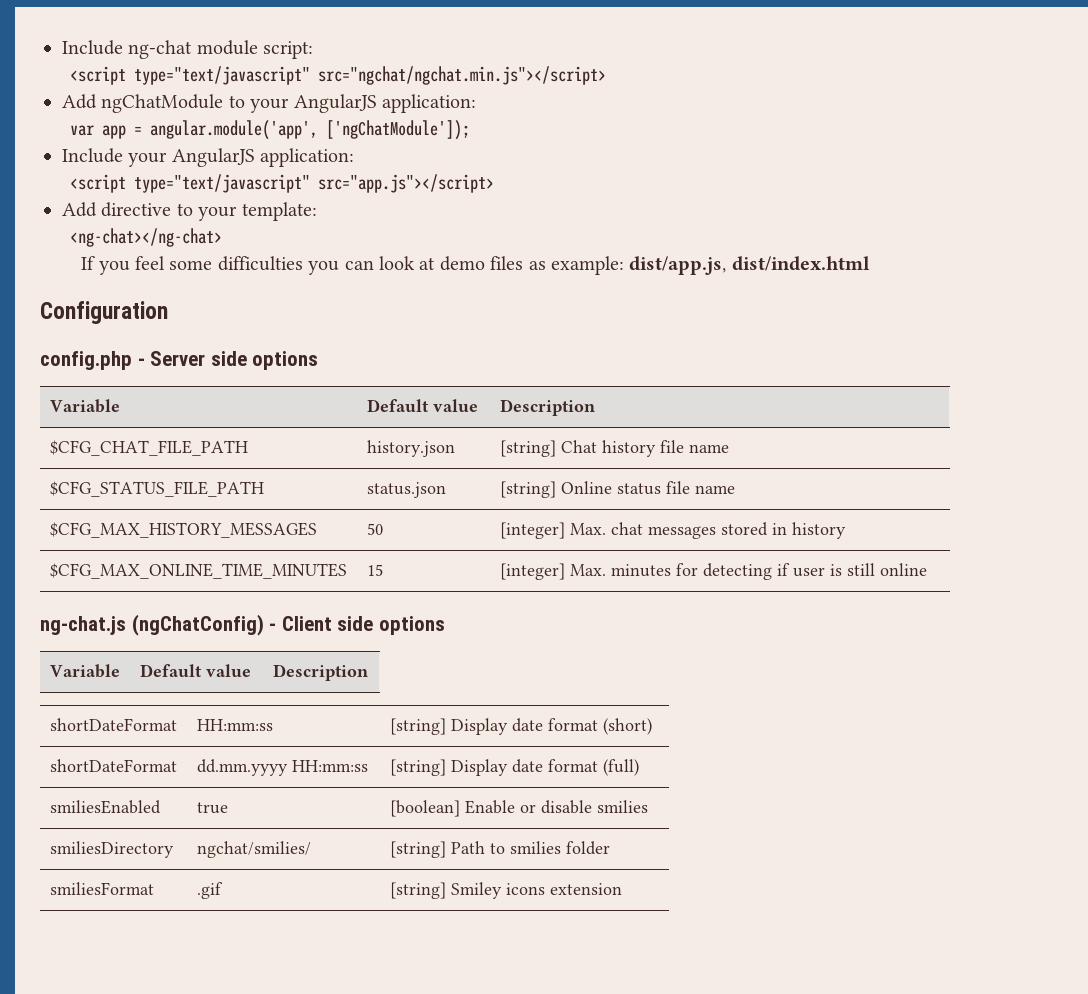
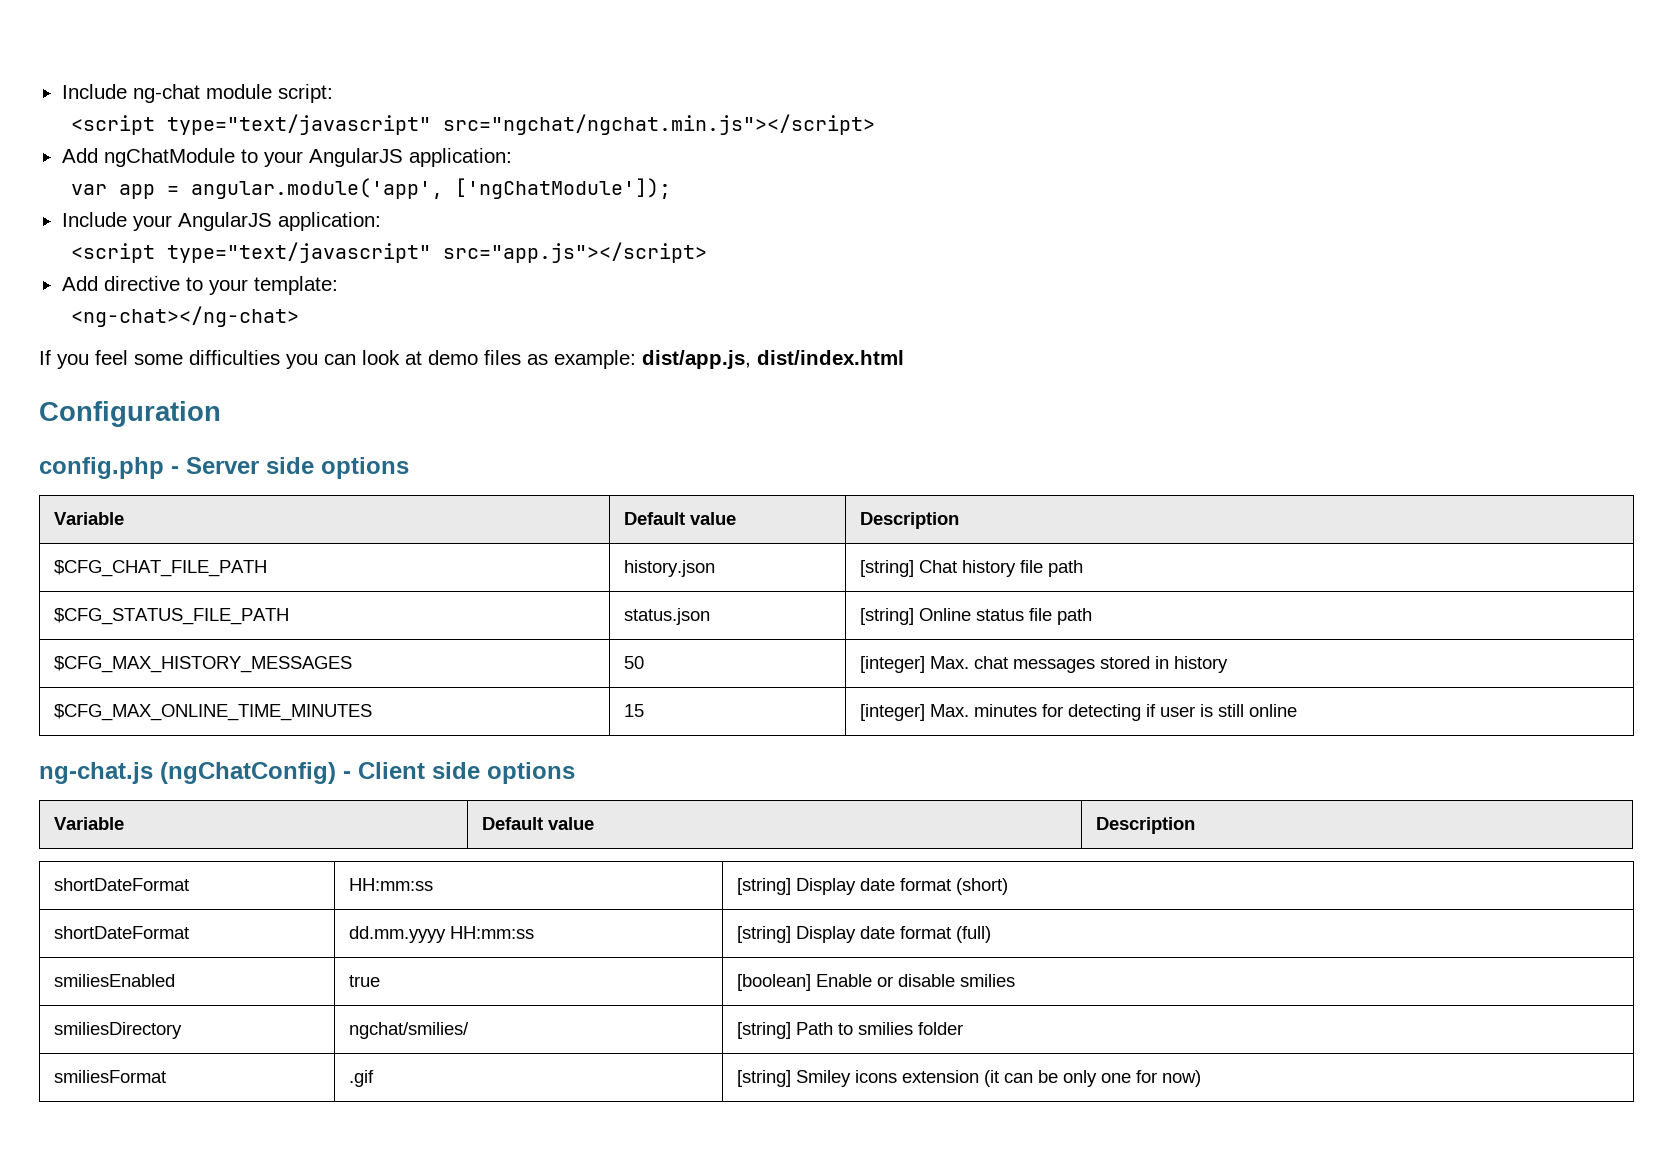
- $CFG_CHAT_FILE_PATH | history.json | [string] Chat history file name
+ $CFG_CHAT_FILE_PATH | history.json | [string] Chat history file path
- $CFG_STATUS_FILE_PATH | status.json | [string] Online status file name
+ $CFG_STATUS_FILE_PATH | status.json | [string] Online status file path
- smiliesFormat | .gif | [string] Smiley icons extension
+ smiliesFormat | .gif | [string] Smiley icons extension (it can be only one for now)

